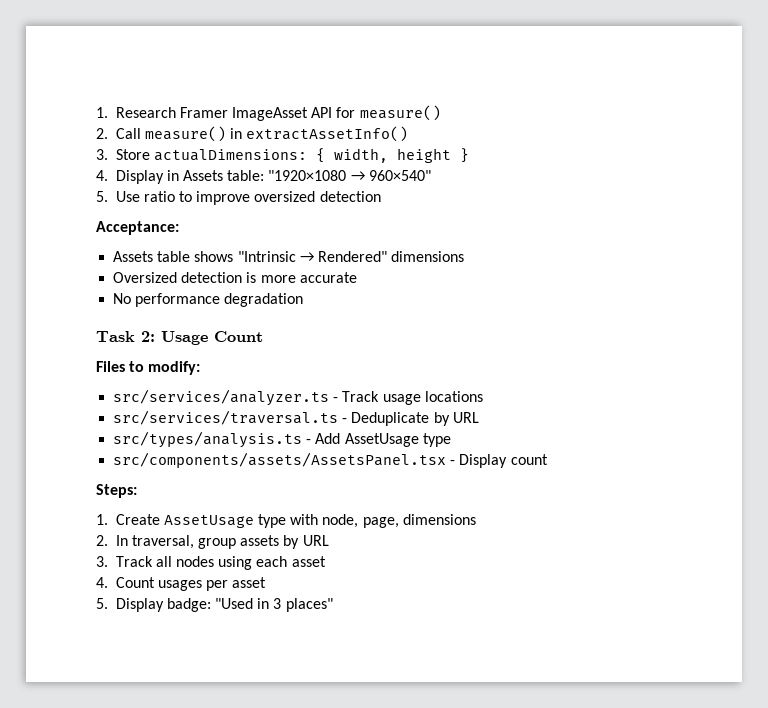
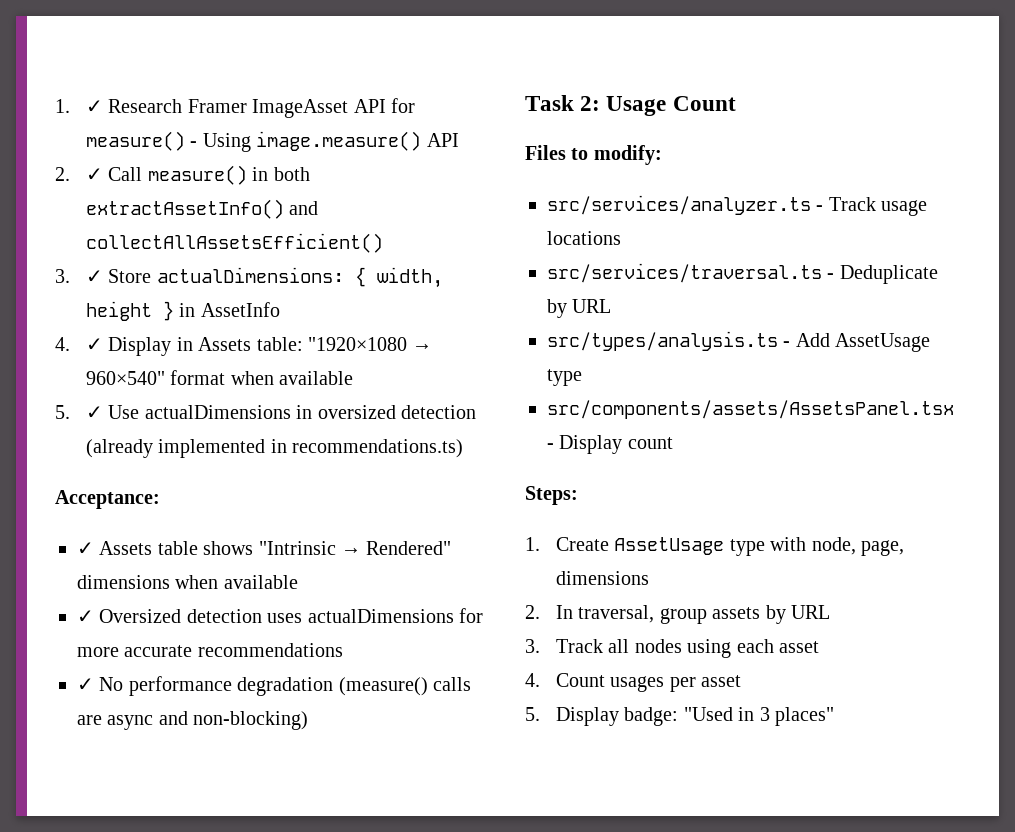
- 1. Research Framer ImageAsset API for measure()
- 2. Call measure() in extractAssetInfo()
- 3. Store actualDimensions: { width, height }
- 4. Display in Assets table: "1920×1080 → 960×540"
- 5. Use ratio to improve oversized detection
+ 1. ✓ Research Framer ImageAsset API for measure() - Using image.measure() API
+ 2. ✓ Call measure() in both extractAssetInfo() and collectAllAssetsEfficient()
+ 3. ✓ Store actualDimensions: { width, height } in AssetInfo
+ 4. ✓ Display in Assets table: "1920×1080 → 960×540" format when available
+ 5. ✓ Use actualDimensions in oversized detection (already implemented in recommendations.ts)
- Assets table shows "Intrinsic → Rendered" dimensions
- Oversized detection is more accurate
- No performance degradation
+ ✓ Assets table shows "Intrinsic → Rendered" dimensions when available
+ ✓ Oversized detection uses actualDimensions for more accurate recommendations
+ ✓ No performance degradation (measure() calls are async and non-blocking)

